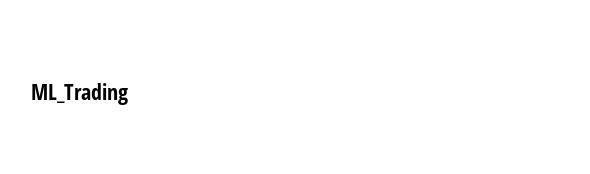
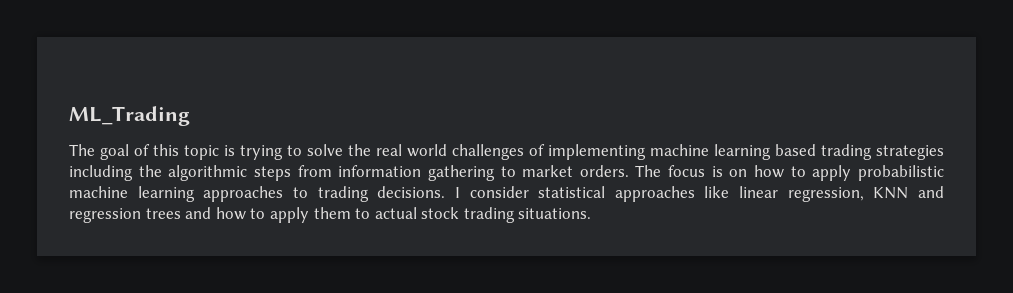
+ The goal of this topic is trying to solve the real world challenges of implementing machine learning based trading strategies including the algorithmic steps from information gathering to market orders. The focus is on how to apply probabilistic machine learning approaches to trading decisions. I consider statistical approaches like linear regression, KNN and regression trees and how to apply them to actual stock trading situations.

